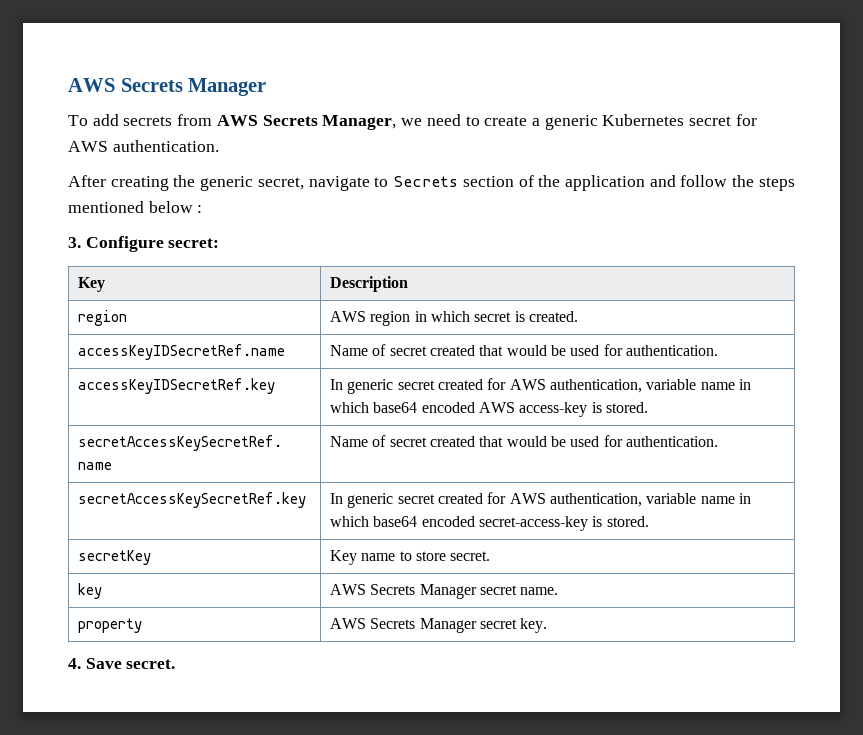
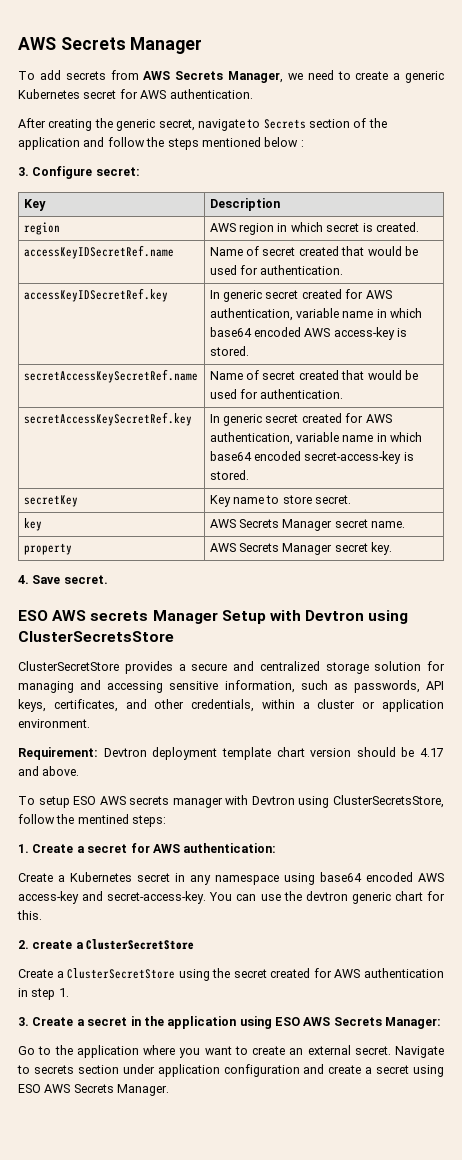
+ ESO AWS secrets Manager Setup with Devtron using ClusterSecretsStore
+ ClusterSecretStore provides a secure and centralized storage solution for managing and accessing sensitive information, such as passwords, API keys, certificates, and other credentials, within a cluster or application environment.
+ Requirement: Devtron deployment template chart version should be 4.17 and above.
+ To setup ESO AWS secrets manager with Devtron using ClusterSecretsStore, follow the mentined steps:
+ 1. Create a secret for AWS authentication:
+ Create a Kubernetes secret in any namespace using base64 encoded AWS access-key and secret-access-key. You can use the devtron generic chart for this.
+ 2. create a ClusterSecretStore
+ Create a ClusterSecretStore using the secret created for AWS authentication in step 1.
+ 3. Create a secret in the application using ESO AWS Secrets Manager:
+ Go to the application where you want to create an external secret. Navigate to secrets section under application configuration and create a secret using ESO AWS Secrets Manager.

